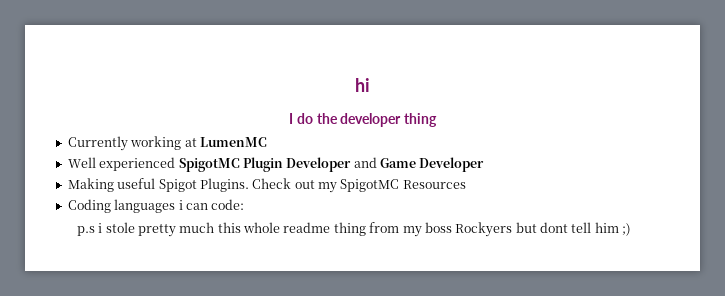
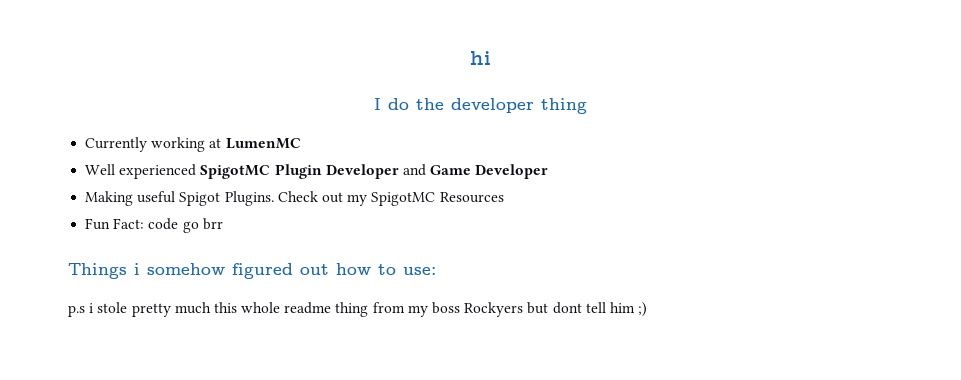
- Coding languages i can code:
+ Fun Fact: code go brr
+ Things i somehow figured out how to use:

